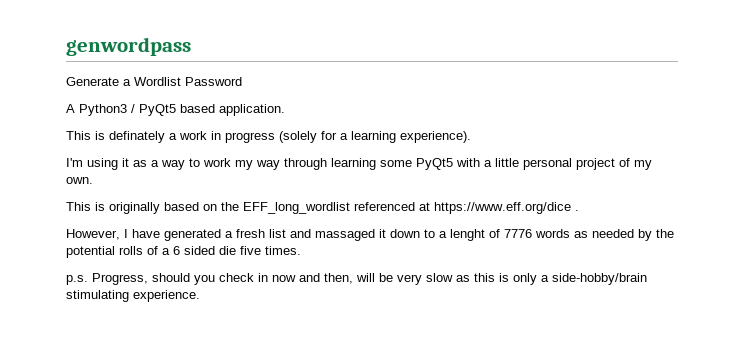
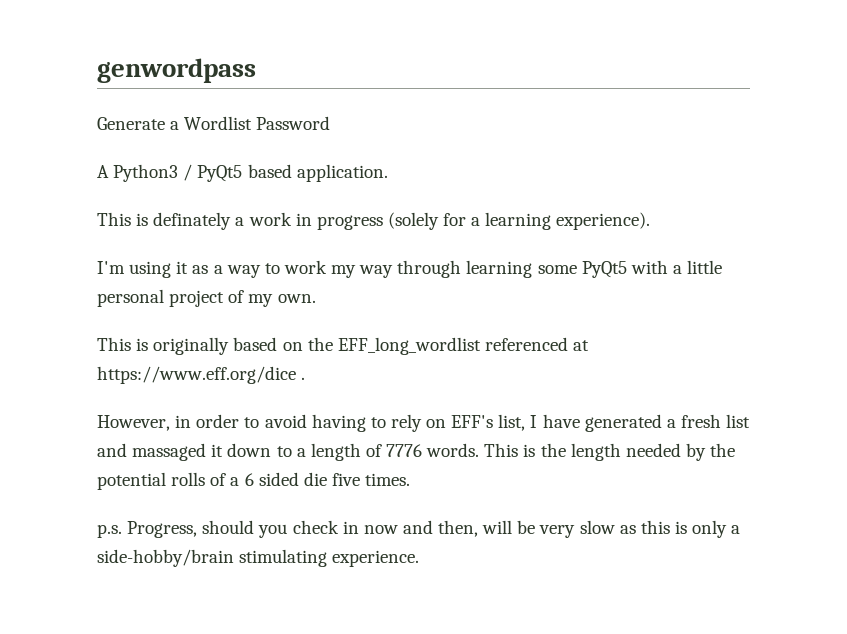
- However, I have generated a fresh list and massaged it down to a lenght of 7776 words as needed by the potential rolls of a 6 sided die five times.
+ However, in order to avoid having to rely on EFF's list, I have generated a fresh list and massaged it down to a length of 7776 words. This is the length needed by the potential rolls of a 6 sided die five times.

